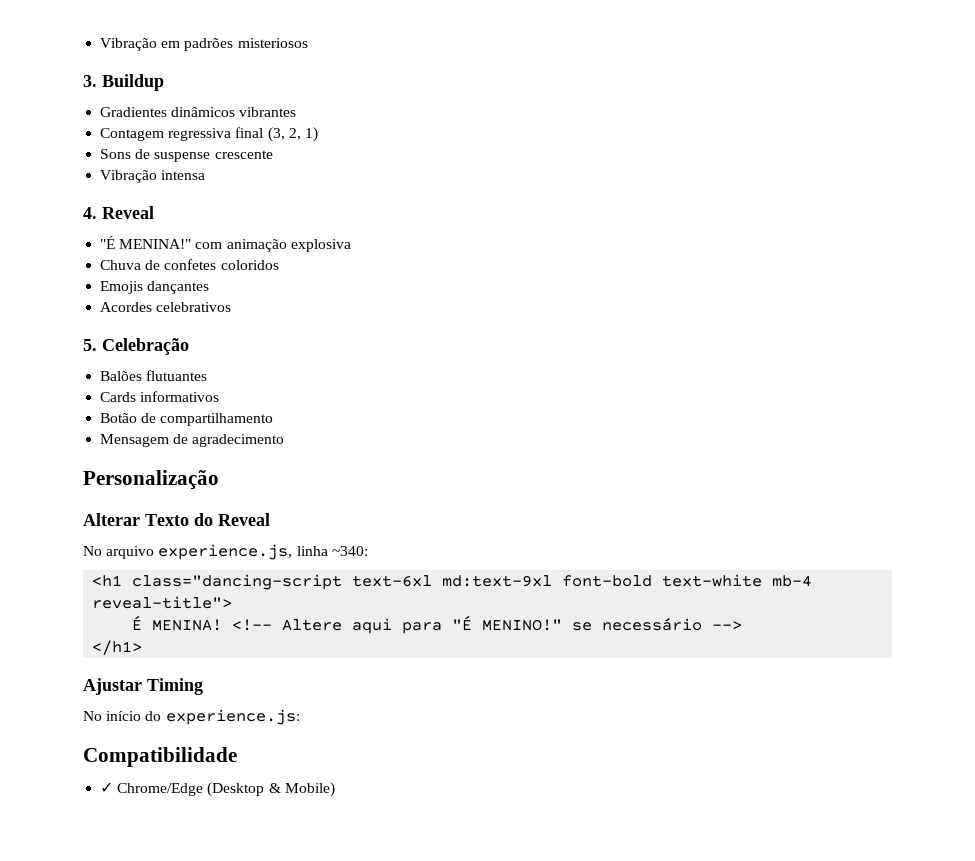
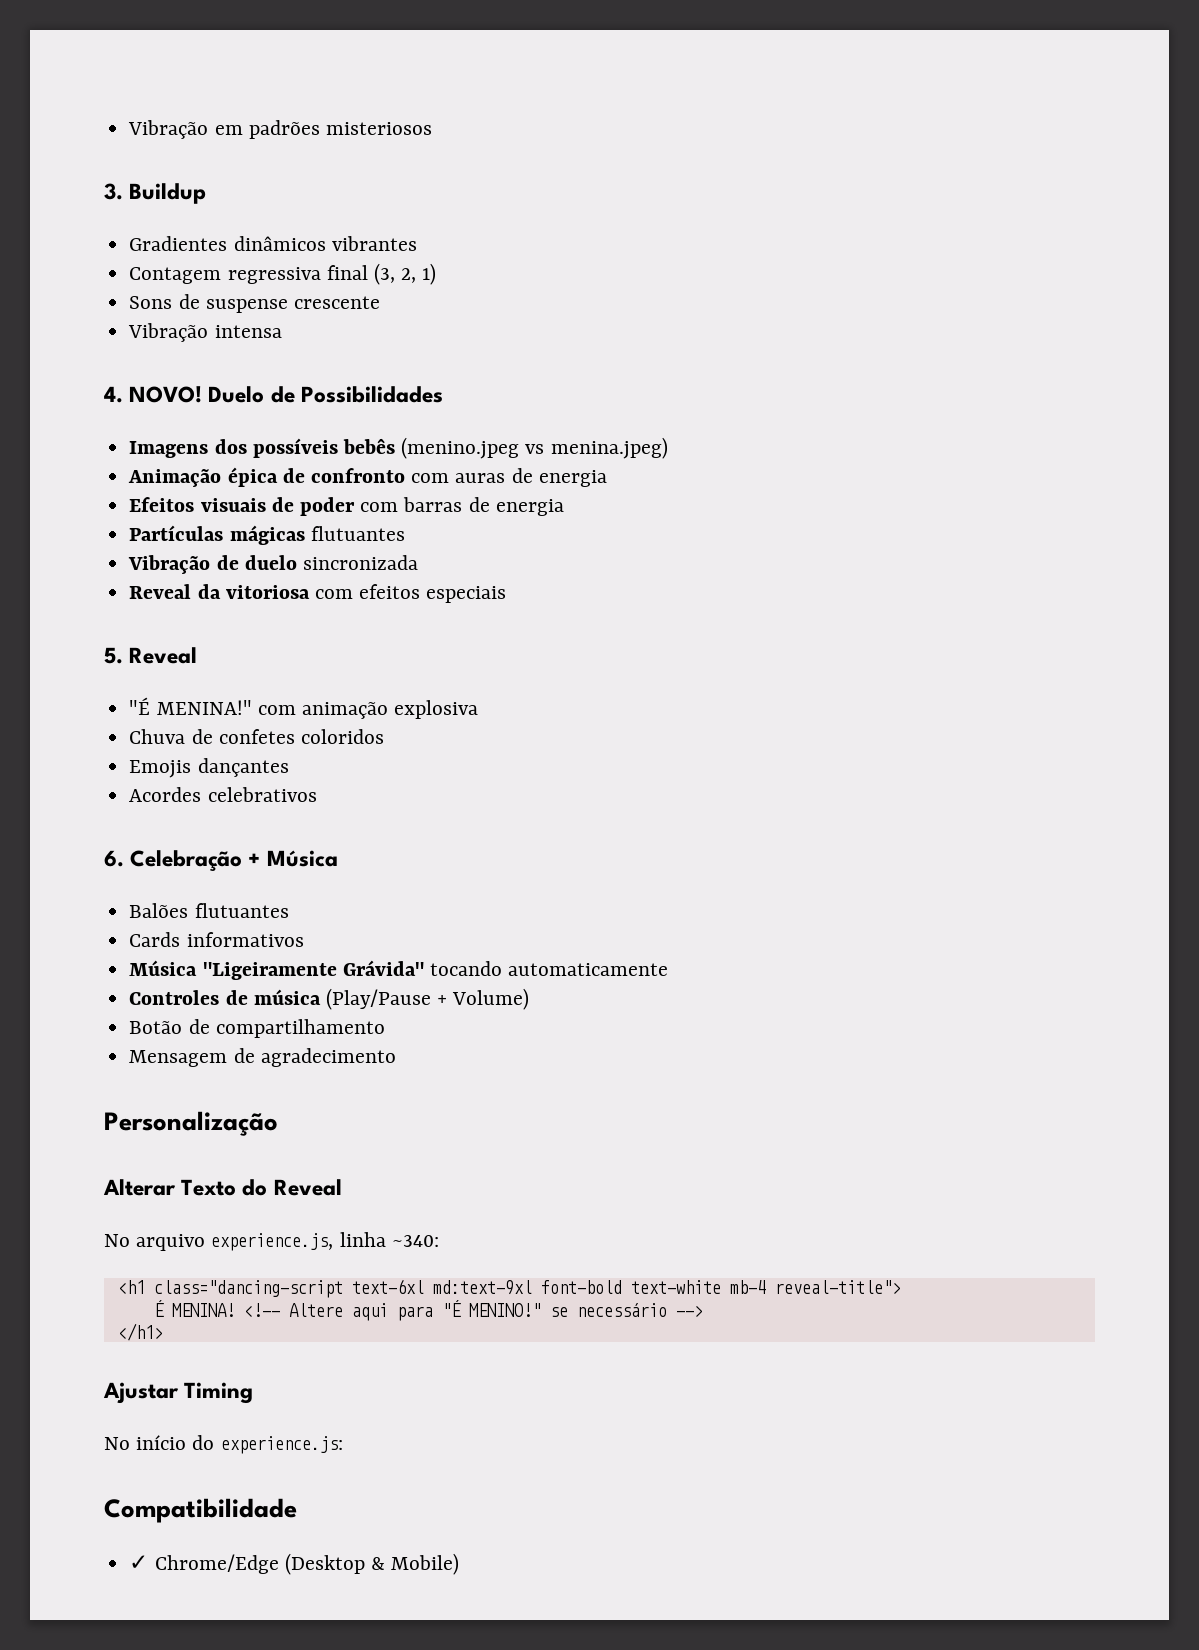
- 4. Reveal
+ 4. NOVO! Duelo de Possibilidades
+ Imagens dos possíveis bebês (menino.jpeg vs menina.jpeg)
+ Animação épica de confronto com auras de energia
+ Efeitos visuais de poder com barras de energia
+ Partículas mágicas flutuantes
+ Vibração de duelo sincronizada
+ Reveal da vitoriosa com efeitos especiais
+ 5. Reveal
- 5. Celebração
+ 6. Celebração + Música
+ Música "Ligeiramente Grávida" tocando automaticamente
+ Controles de música (Play/Pause + Volume)

